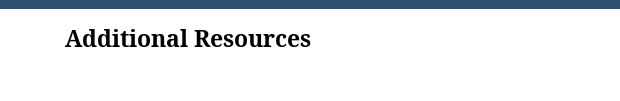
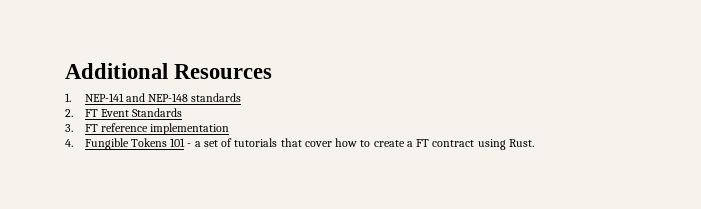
+ 1. NEP-141 and NEP-148 standards
+ 2. FT Event Standards
+ 3. FT reference implementation
+ 4. Fungible Tokens 101 - a set of tutorials that cover how to create a FT contract using Rust.

